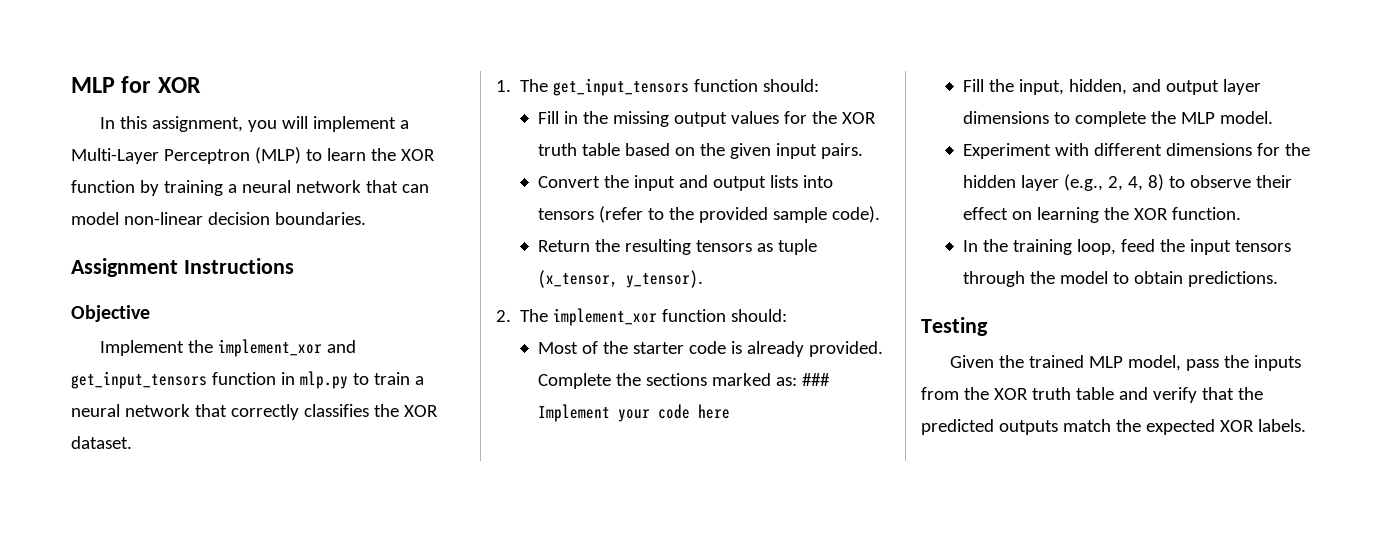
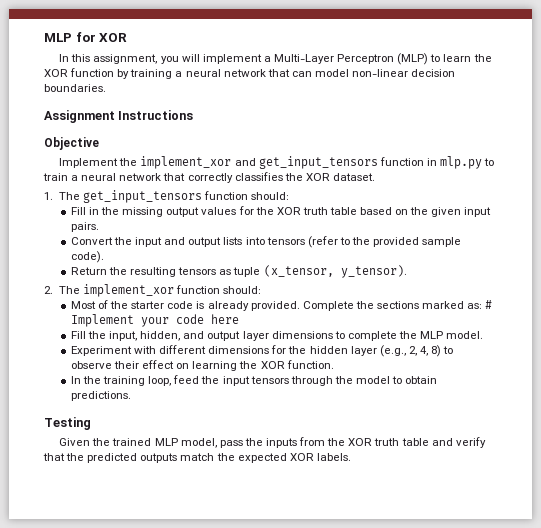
- Complete the sections marked as: ### Implement your code here
+ Complete the sections marked as: # Implement your code here

